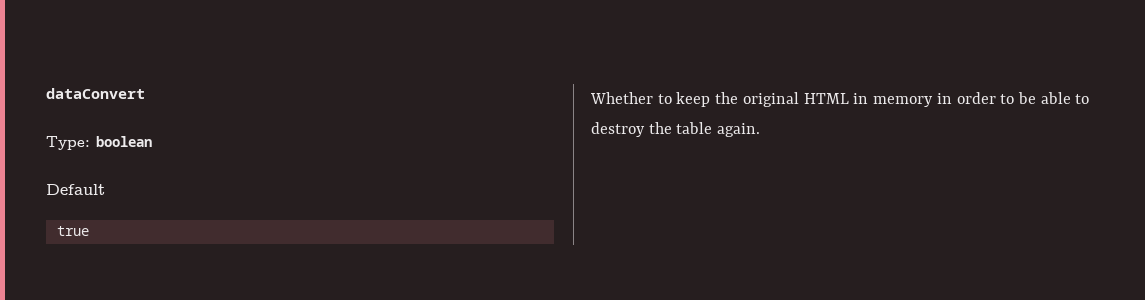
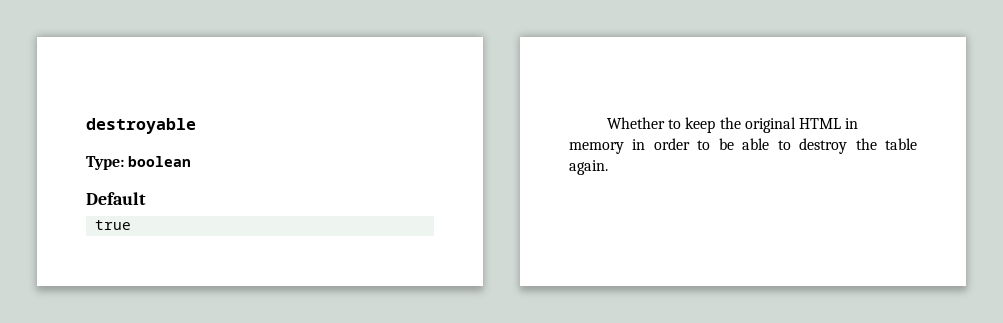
- dataConvert
+ destroyable

